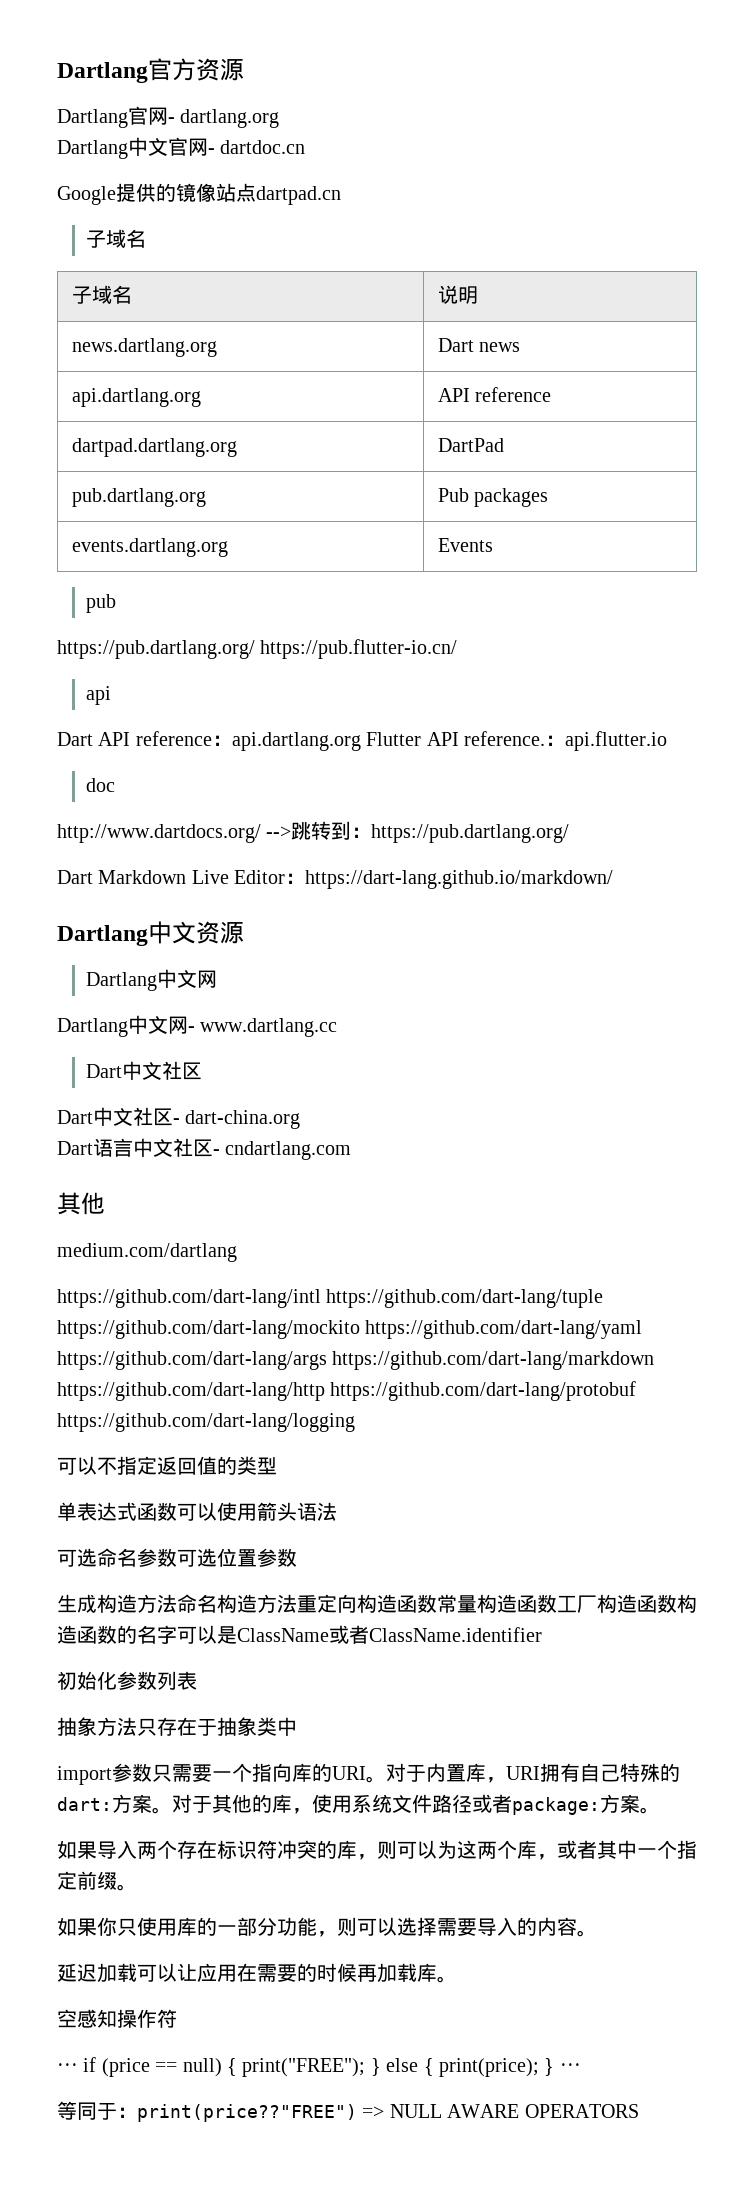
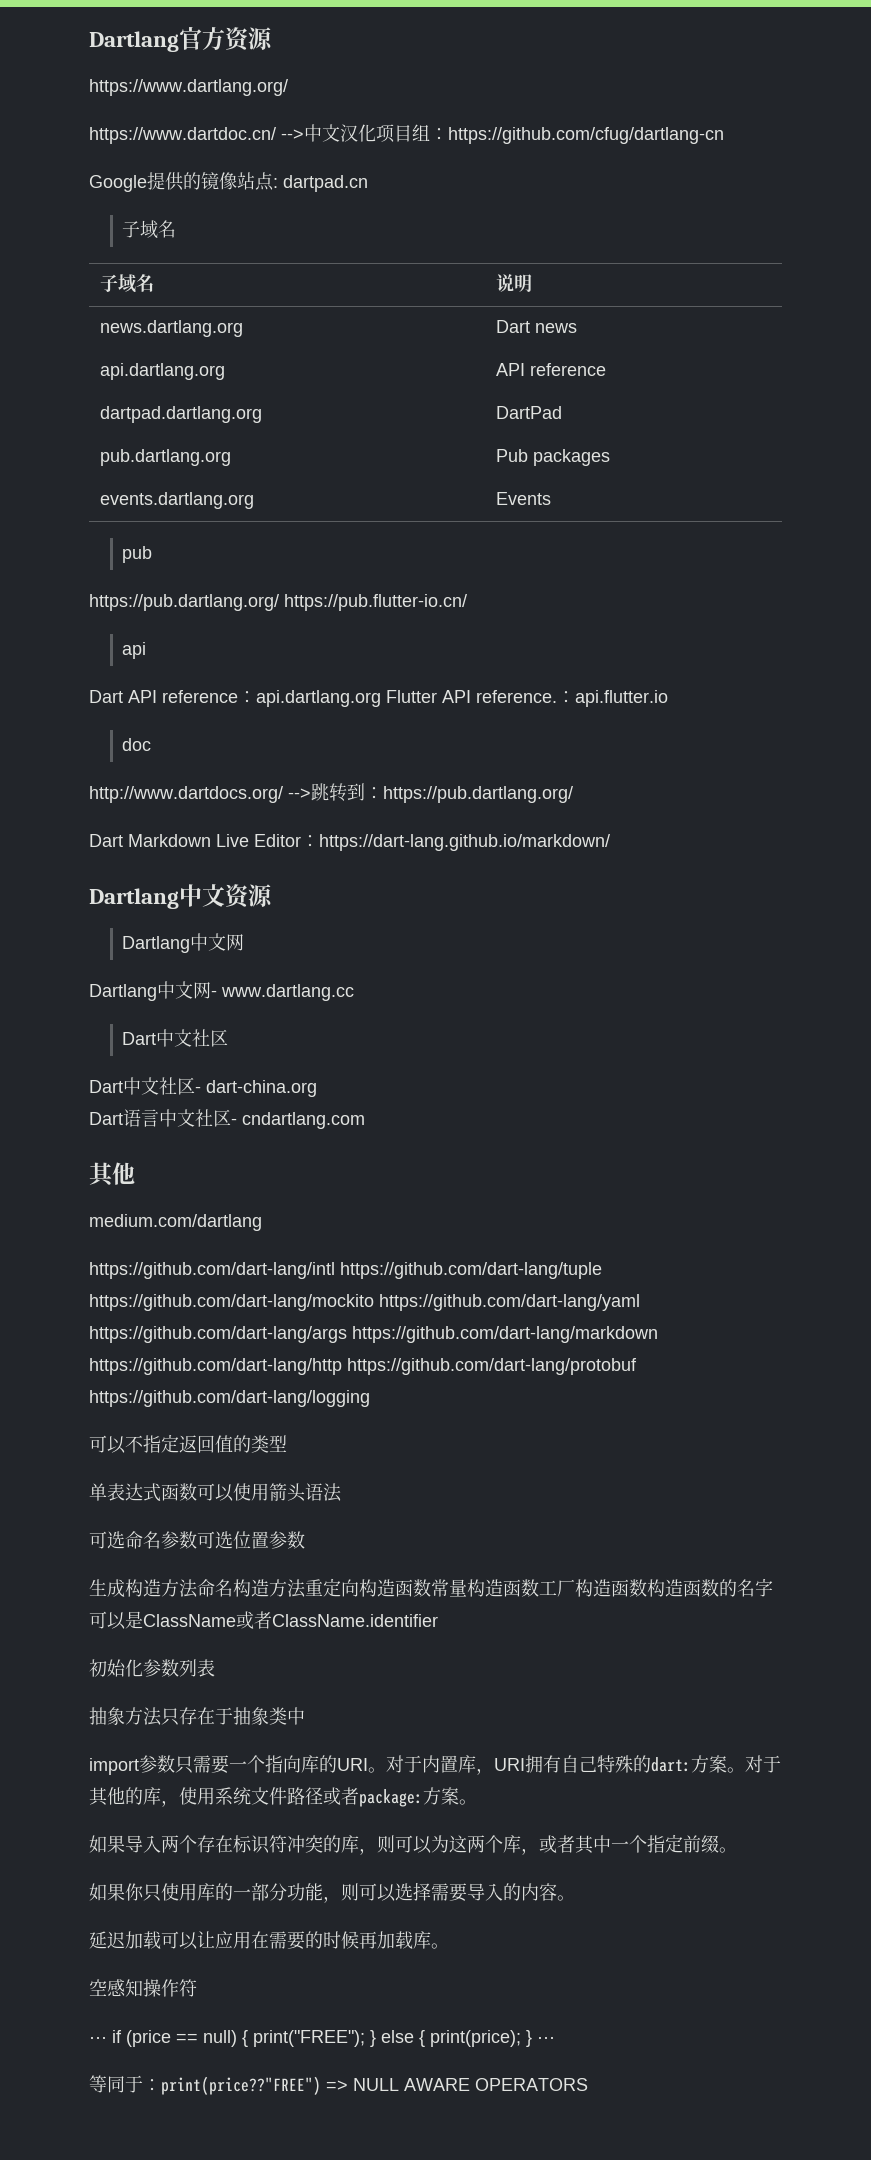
- Dartlang官网- dartlang.org
- Dartlang中文官网- dartdoc.cn
+ https://www.dartlang.org/
+ https://www.dartdoc.cn/ -->中文汉化项目组：https://github.com/cfug/dartlang-cn
- Google提供的镜像站点dartpad.cn
+ Google提供的镜像站点: dartpad.cn

